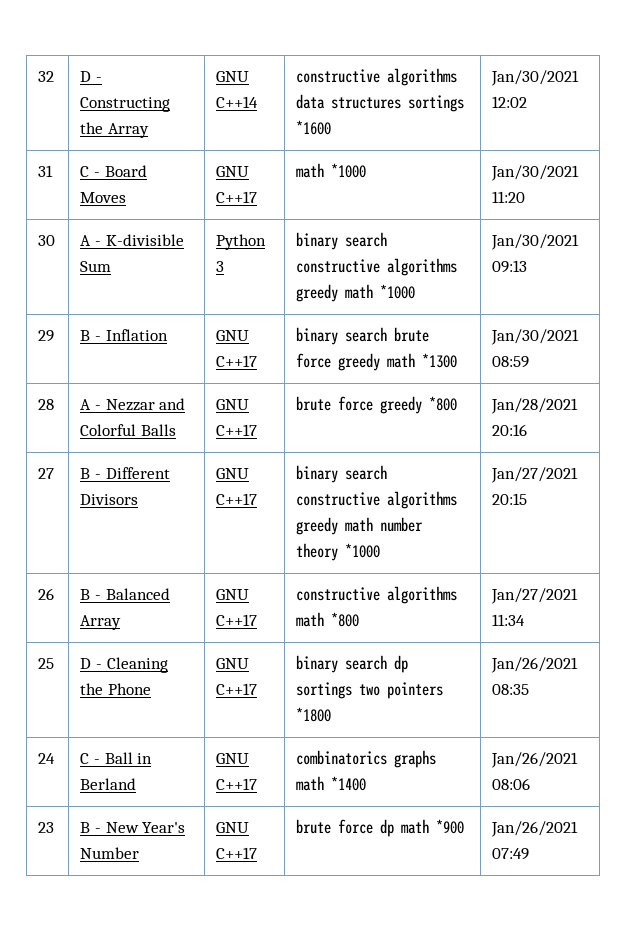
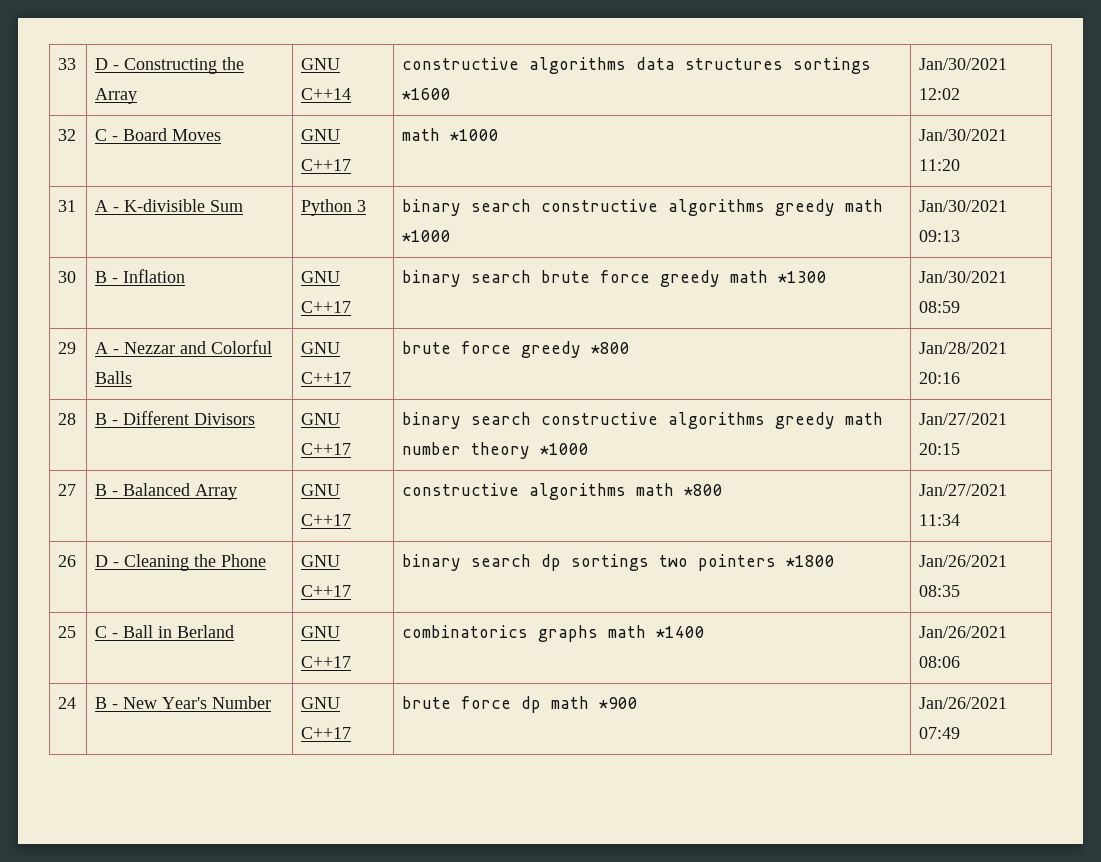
- 32 | D - Constructing the Array | GNU C++14 | constructive algorithms data structures sortings *1600 | Jan/30/2021 12:02
+ 33 | D - Constructing the Array | GNU C++14 | constructive algorithms data structures sortings *1600 | Jan/30/2021 12:02
- 31 | C - Board Moves | GNU C++17 | math *1000 | Jan/30/2021 11:20
+ 32 | C - Board Moves | GNU C++17 | math *1000 | Jan/30/2021 11:20
- 30 | A - K-divisible Sum | Python 3 | binary search constructive algorithms greedy math *1000 | Jan/30/2021 09:13
+ 31 | A - K-divisible Sum | Python 3 | binary search constructive algorithms greedy math *1000 | Jan/30/2021 09:13
- 29 | B - Inflation | GNU C++17 | binary search brute force greedy math *1300 | Jan/30/2021 08:59
+ 30 | B - Inflation | GNU C++17 | binary search brute force greedy math *1300 | Jan/30/2021 08:59
- 28 | A - Nezzar and Colorful Balls | GNU C++17 | brute force greedy *800 | Jan/28/2021 20:16
+ 29 | A - Nezzar and Colorful Balls | GNU C++17 | brute force greedy *800 | Jan/28/2021 20:16
- 27 | B - Different Divisors | GNU C++17 | binary search constructive algorithms greedy math number theory *1000 | Jan/27/2021 20:15
+ 28 | B - Different Divisors | GNU C++17 | binary search constructive algorithms greedy math number theory *1000 | Jan/27/2021 20:15
- 26 | B - Balanced Array | GNU C++17 | constructive algorithms math *800 | Jan/27/2021 11:34
+ 27 | B - Balanced Array | GNU C++17 | constructive algorithms math *800 | Jan/27/2021 11:34
- 25 | D - Cleaning the Phone | GNU C++17 | binary search dp sortings two pointers *1800 | Jan/26/2021 08:35
+ 26 | D - Cleaning the Phone | GNU C++17 | binary search dp sortings two pointers *1800 | Jan/26/2021 08:35
- 24 | C - Ball in Berland | GNU C++17 | combinatorics graphs math *1400 | Jan/26/2021 08:06
+ 25 | C - Ball in Berland | GNU C++17 | combinatorics graphs math *1400 | Jan/26/2021 08:06
- 23 | B - New Year's Number | GNU C++17 | brute force dp math *900 | Jan/26/2021 07:49
+ 24 | B - New Year's Number | GNU C++17 | brute force dp math *900 | Jan/26/2021 07:49

